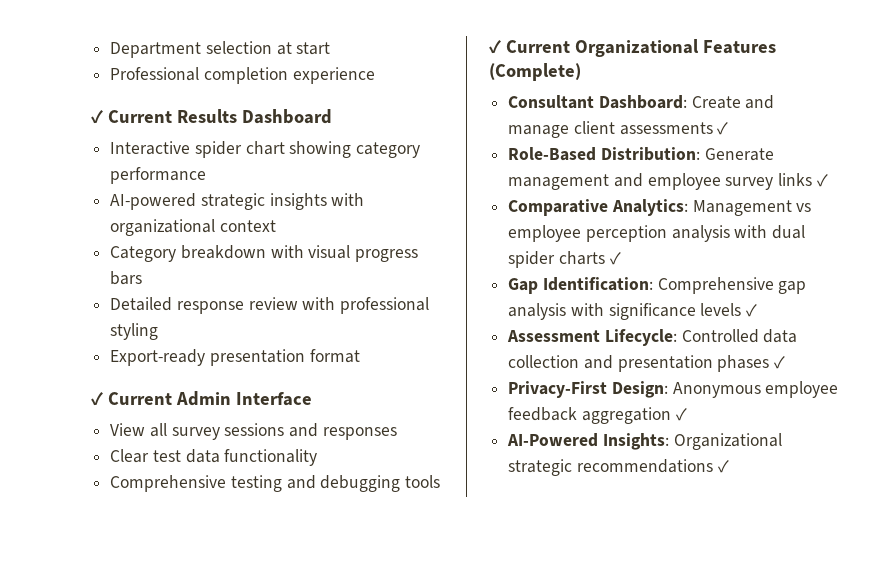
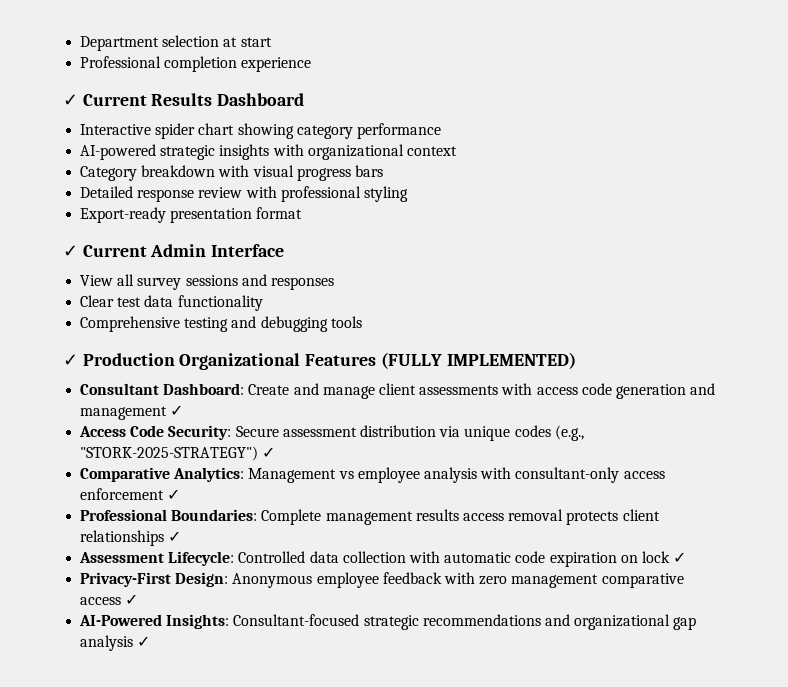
- ✓ Current Organizational Features (Complete)
+ ✓ Production Organizational Features (FULLY IMPLEMENTED)
- Consultant Dashboard: Create and manage client assessments ✓
- Role-Based Distribution: Generate management and employee survey links ✓
+ Consultant Dashboard: Create and manage client assessments with access code generation and management ✓
+ Access Code Security: Secure assessment distribution via unique codes (e.g., "STORK-2025-STRATEGY") ✓
- Comparative Analytics: Management vs employee perception analysis with dual spider charts ✓
- Gap Identification: Comprehensive gap analysis with significance levels ✓
+ Comparative Analytics: Management vs employee analysis with consultant-only access enforcement ✓
+ Professional Boundaries: Complete management results access removal protects client relationships ✓
- Assessment Lifecycle: Controlled data collection and presentation phases ✓
+ Assessment Lifecycle: Controlled data collection with automatic code expiration on lock ✓
- Privacy-First Design: Anonymous employee feedback aggregation ✓
+ Privacy-First Design: Anonymous employee feedback with zero management comparative access ✓
- AI-Powered Insights: Organizational strategic recommendations ✓
+ AI-Powered Insights: Consultant-focused strategic recommendations and organizational gap analysis ✓

